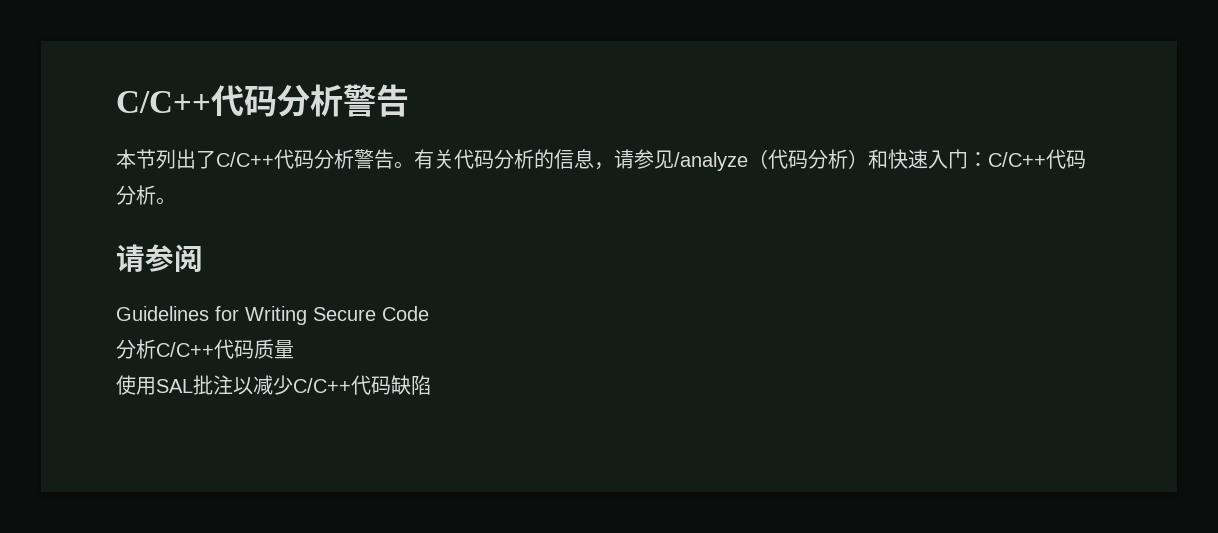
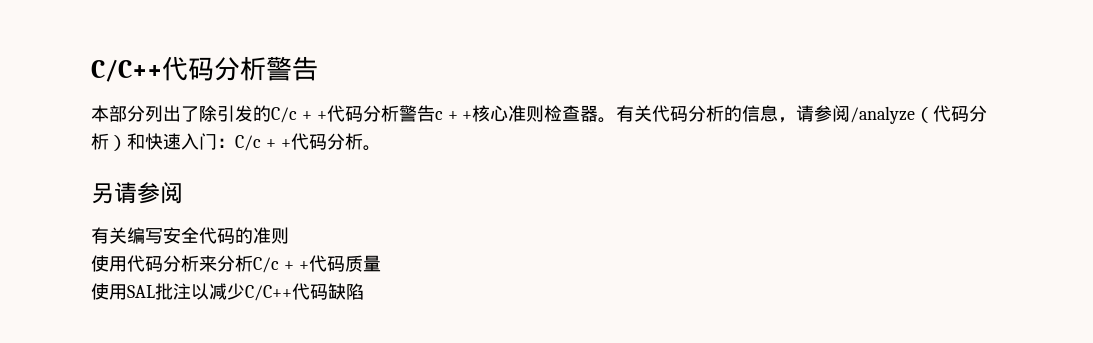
- 本节列出了C/C++代码分析警告。
+ 本部分列出了除引发的C/c + +代码分析警告c + +核心准则检查器。
- 有关代码分析的信息，请参见/analyze（代码分析）和快速入门：C/C++代码分析。
+ 有关代码分析的信息，请参阅/analyze（代码分析）和快速入门：C/c + +代码分析。
- 请参阅
+ 另请参阅
- Guidelines for Writing Secure Code
- 分析C/C++代码质量
+ 有关编写安全代码的准则
+ 使用代码分析来分析C/c + +代码质量

